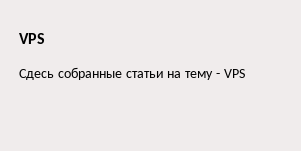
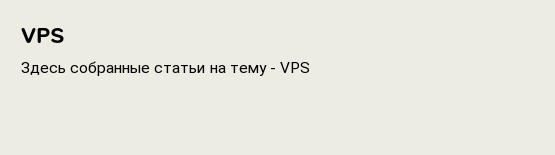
- Сдесь собранные статьи на тему - VPS
+ Здесь собранные статьи на тему - VPS

